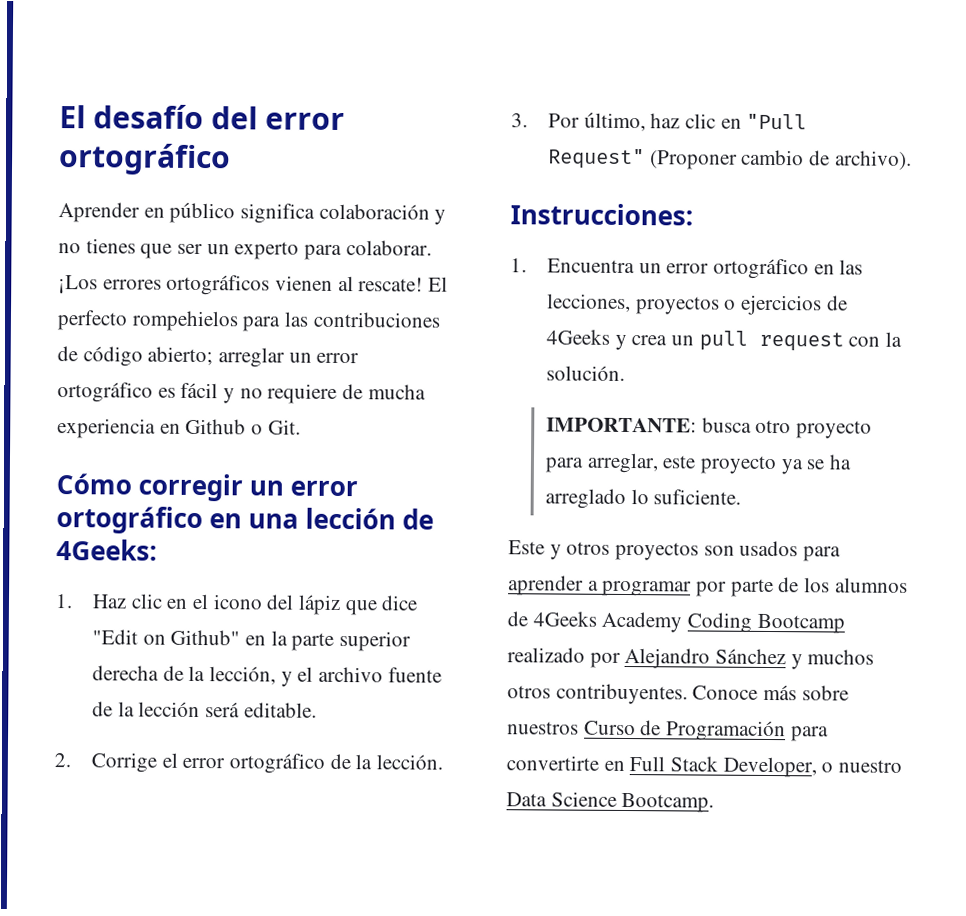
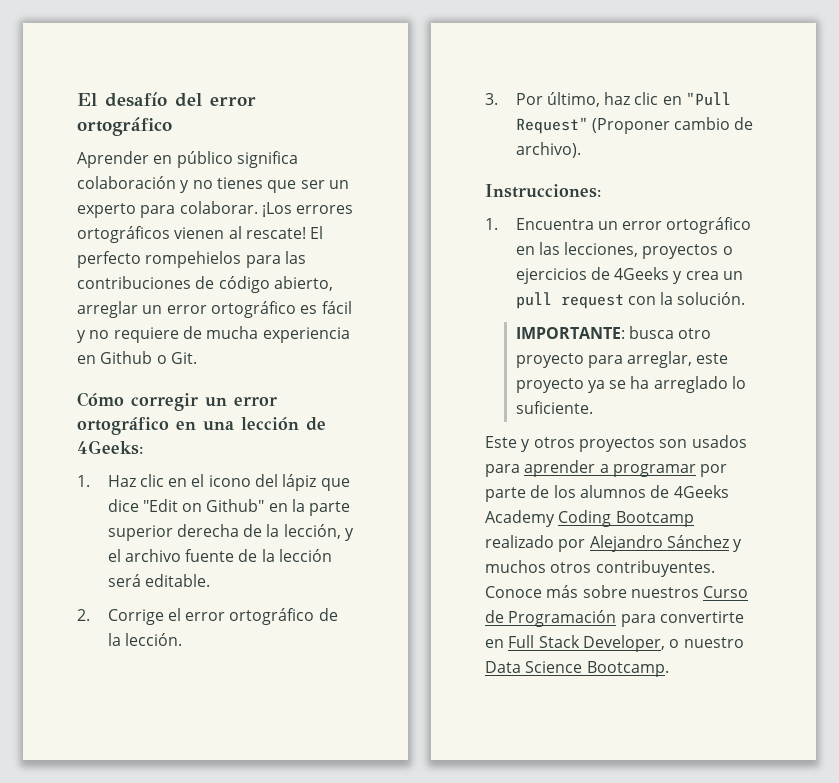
- El perfecto rompehielos para las contribuciones de código abierto; arreglar un error ortográfico es fácil y no requiere de mucha experiencia en Github o Git.
+ El perfecto rompehielos para las contribuciones de código abierto, arreglar un error ortográfico es fácil y no requiere de mucha experiencia en Github o Git.

